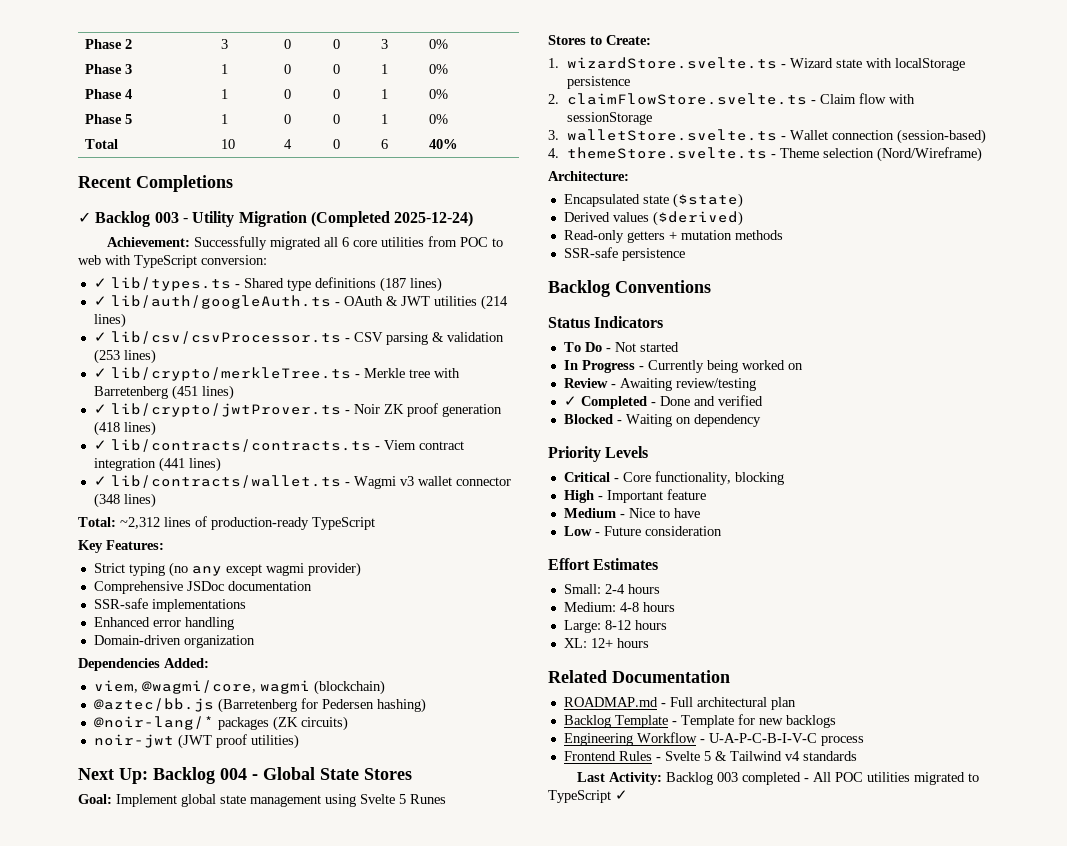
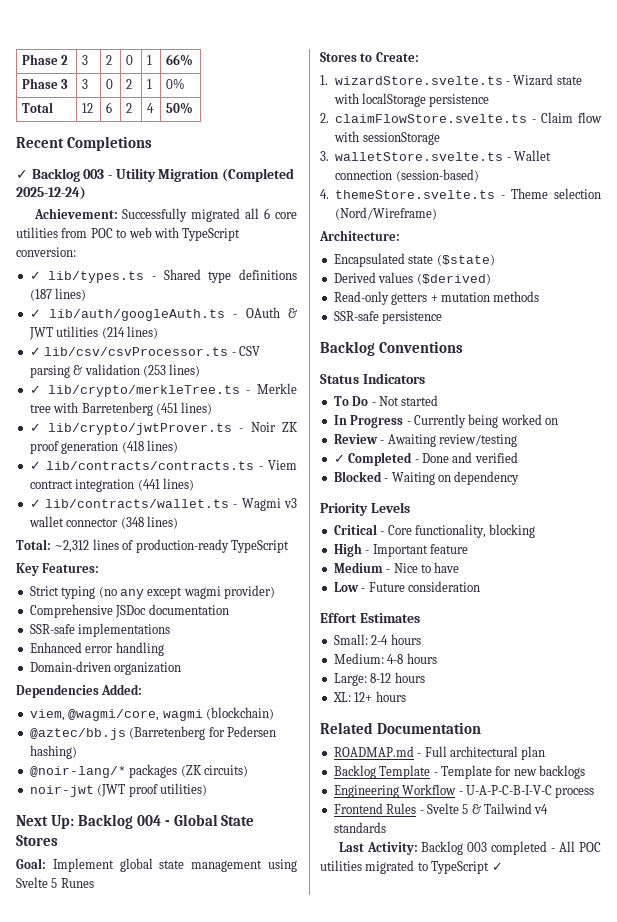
- Phase 2 | 3 | 0 | 0 | 3 | 0%
- Phase 3 | 1 | 0 | 0 | 1 | 0%
- Phase 4 | 1 | 0 | 0 | 1 | 0%
- Phase 5 | 1 | 0 | 0 | 1 | 0%
- Total | 10 | 4 | 0 | 6 | 40%
+ Phase 2 | 3 | 2 | 0 | 1 | 66%
+ Phase 3 | 3 | 0 | 2 | 1 | 0%
+ Total | 12 | 6 | 2 | 4 | 50%

